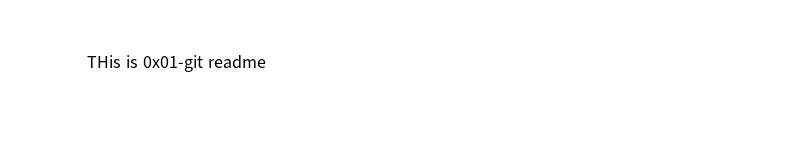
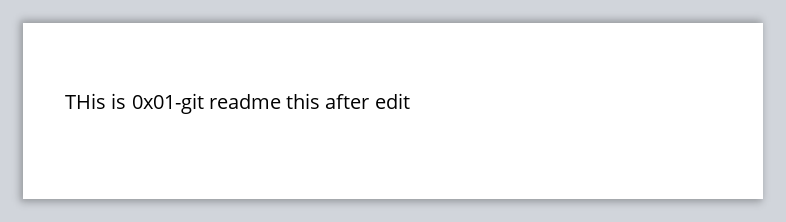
- THis is 0x01-git readme
+ THis is 0x01-git readme this after edit

